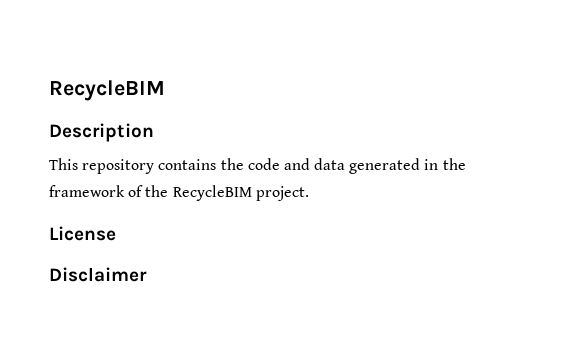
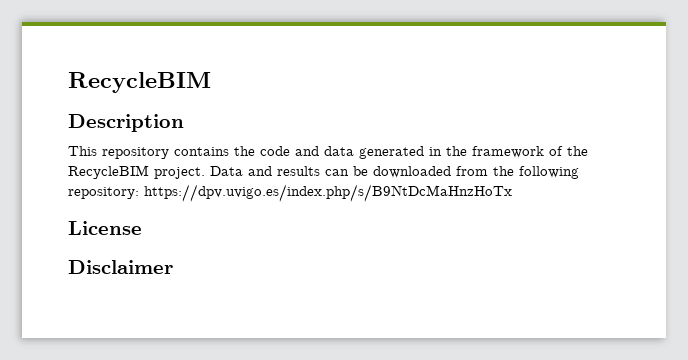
+ Data and results can be downloaded from the following repository: https://dpv.uvigo.es/index.php/s/B9NtDcMaHnzHoTx

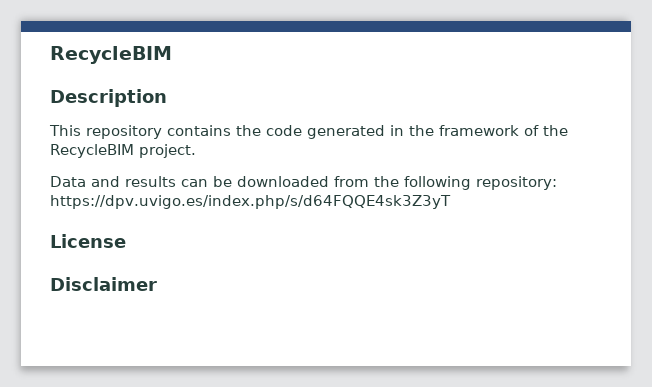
- This repository contains the code and data generated in the framework of the RecycleBIM project. Data and results can be downloaded from the following repository: https://dpv.uvigo.es/index.php/s/B9NtDcMaHnzHoTx
+ This repository contains the code generated in the framework of the RecycleBIM project.
+ Data and results can be downloaded from the following repository: https://dpv.uvigo.es/index.php/s/d64FQQE4sk3Z3yT

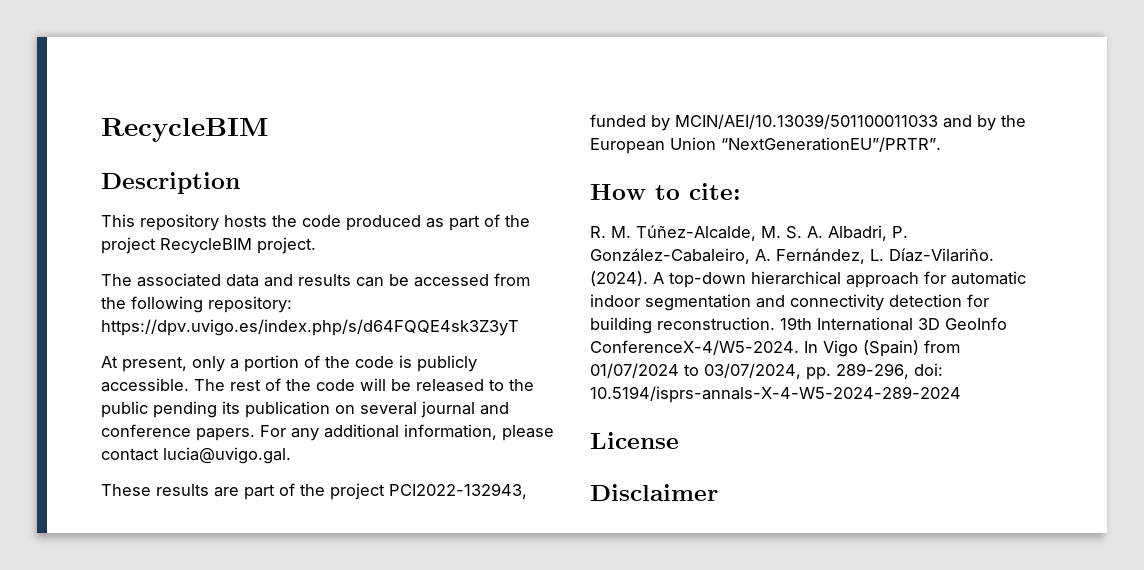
- This repository contains the code generated in the framework of the RecycleBIM project.
+ This repository hosts the code produced as part of the project RecycleBIM project.
- Data and results can be downloaded from the following repository: https://dpv.uvigo.es/index.php/s/d64FQQE4sk3Z3yT
+ The associated data and results can be accessed from the following repository: https://dpv.uvigo.es/index.php/s/d64FQQE4sk3Z3yT
+ At present, only a portion of the code is publicly accessible. The rest of the code will be released to the public pending its publication on several journal and conference papers. For any additional information, please contact lucia@uvigo.gal.
+ These results are part of the project PCI2022-132943, funded by MCIN/AEI/10.13039/501100011033 and by the European Union “NextGenerationEU”/PRTR”.
+ How to cite:
+ R. M. Túñez-Alcalde, M. S. A. Albadri, P. González-Cabaleiro, A. Fernández, L. Díaz-Vilariño. (2024). A top-down hierarchical approach for automatic indoor segmentation and connectivity detection for building reconstruction. 19th International 3D GeoInfo ConferenceX-4/W5-2024. In Vigo (Spain) from 01/07/2024 to 03/07/2024, pp. 289-296, doi: 10.5194/isprs-annals-X-4-W5-2024-289-2024

